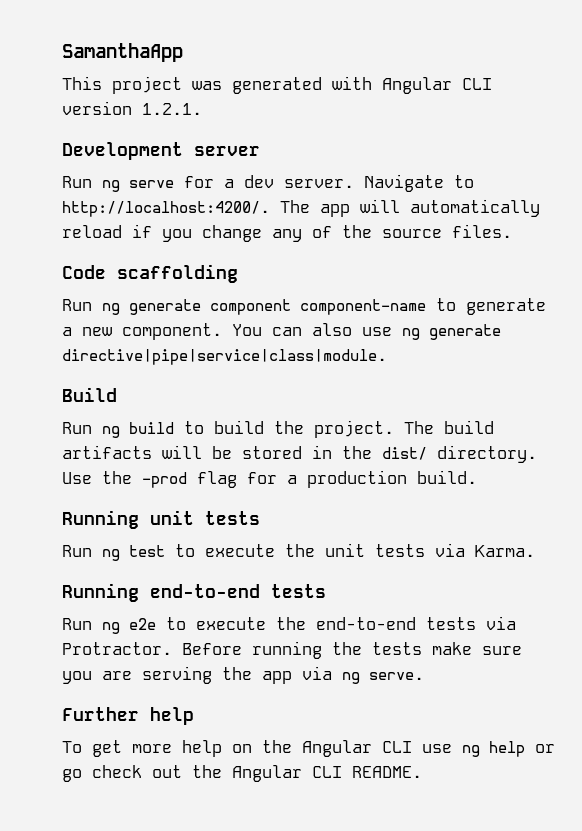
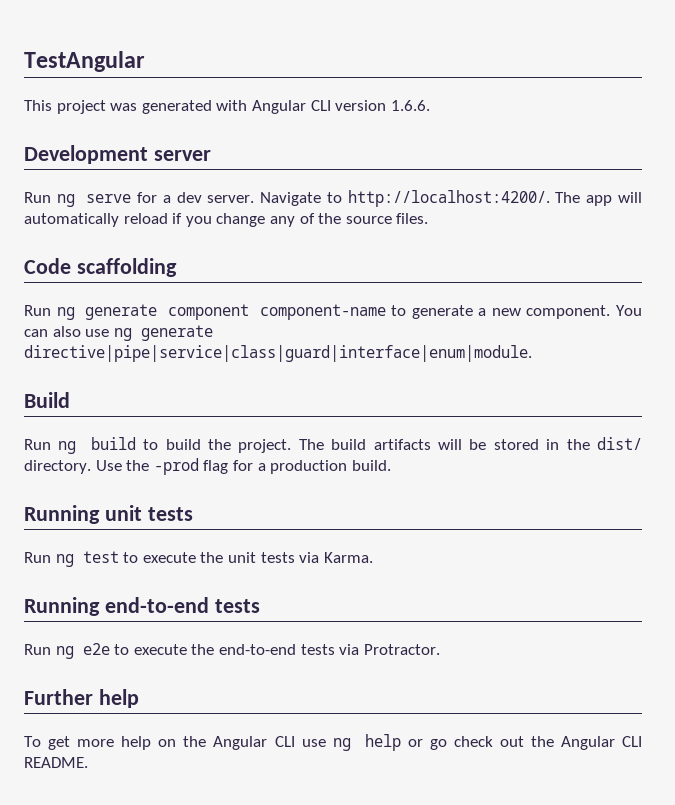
- SamanthaApp
+ TestAngular
- This project was generated with Angular CLI version 1.2.1.
+ This project was generated with Angular CLI version 1.6.6.
- You can also use ng generate directive|pipe|service|class|module.
+ You can also use ng generate directive|pipe|service|class|guard|interface|enum|module.
- Before running the tests make sure you are serving the app via ng serve.

